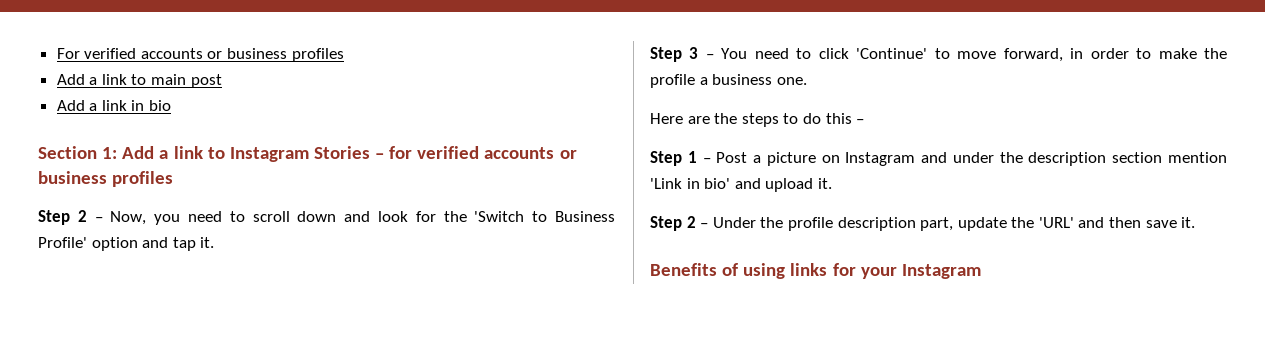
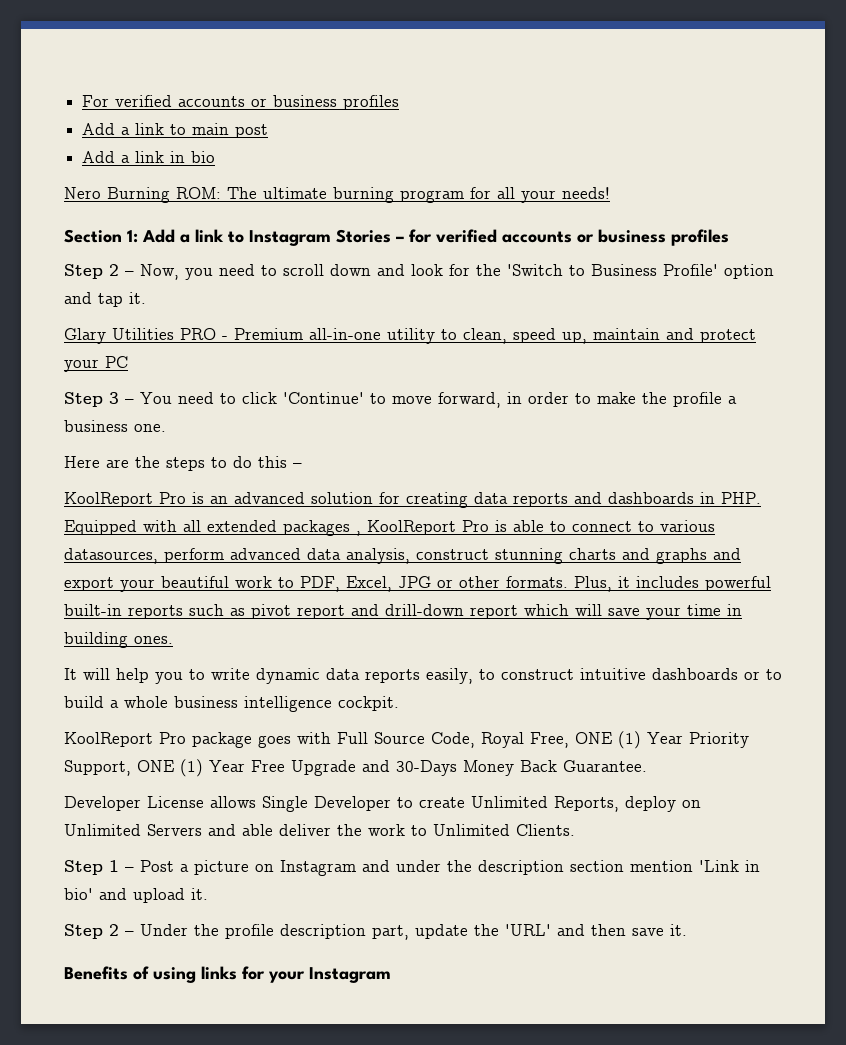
+ Nero Burning ROM: The ultimate burning program for all your needs!
+ Glary Utilities PRO - Premium all-in-one utility to clean, speed up, maintain and protect your PC
+ KoolReport Pro is an advanced solution for creating data reports and dashboards in PHP. Equipped with all extended packages , KoolReport Pro is able to connect to various datasources, perform advanced data analysis, construct stunning charts and graphs and export your beautiful work to PDF, Excel, JPG or other formats. Plus, it includes powerful built-in reports such as pivot report and drill-down report which will save your time in building ones.
+ It will help you to write dynamic data reports easily, to construct intuitive dashboards or to build a whole business intelligence cockpit.
+ KoolReport Pro package goes with Full Source Code, Royal Free, ONE (1) Year Priority Support, ONE (1) Year Free Upgrade and 30-Days Money Back Guarantee.
+ Developer License allows Single Developer to create Unlimited Reports, deploy on Unlimited Servers and able deliver the work to Unlimited Clients.

